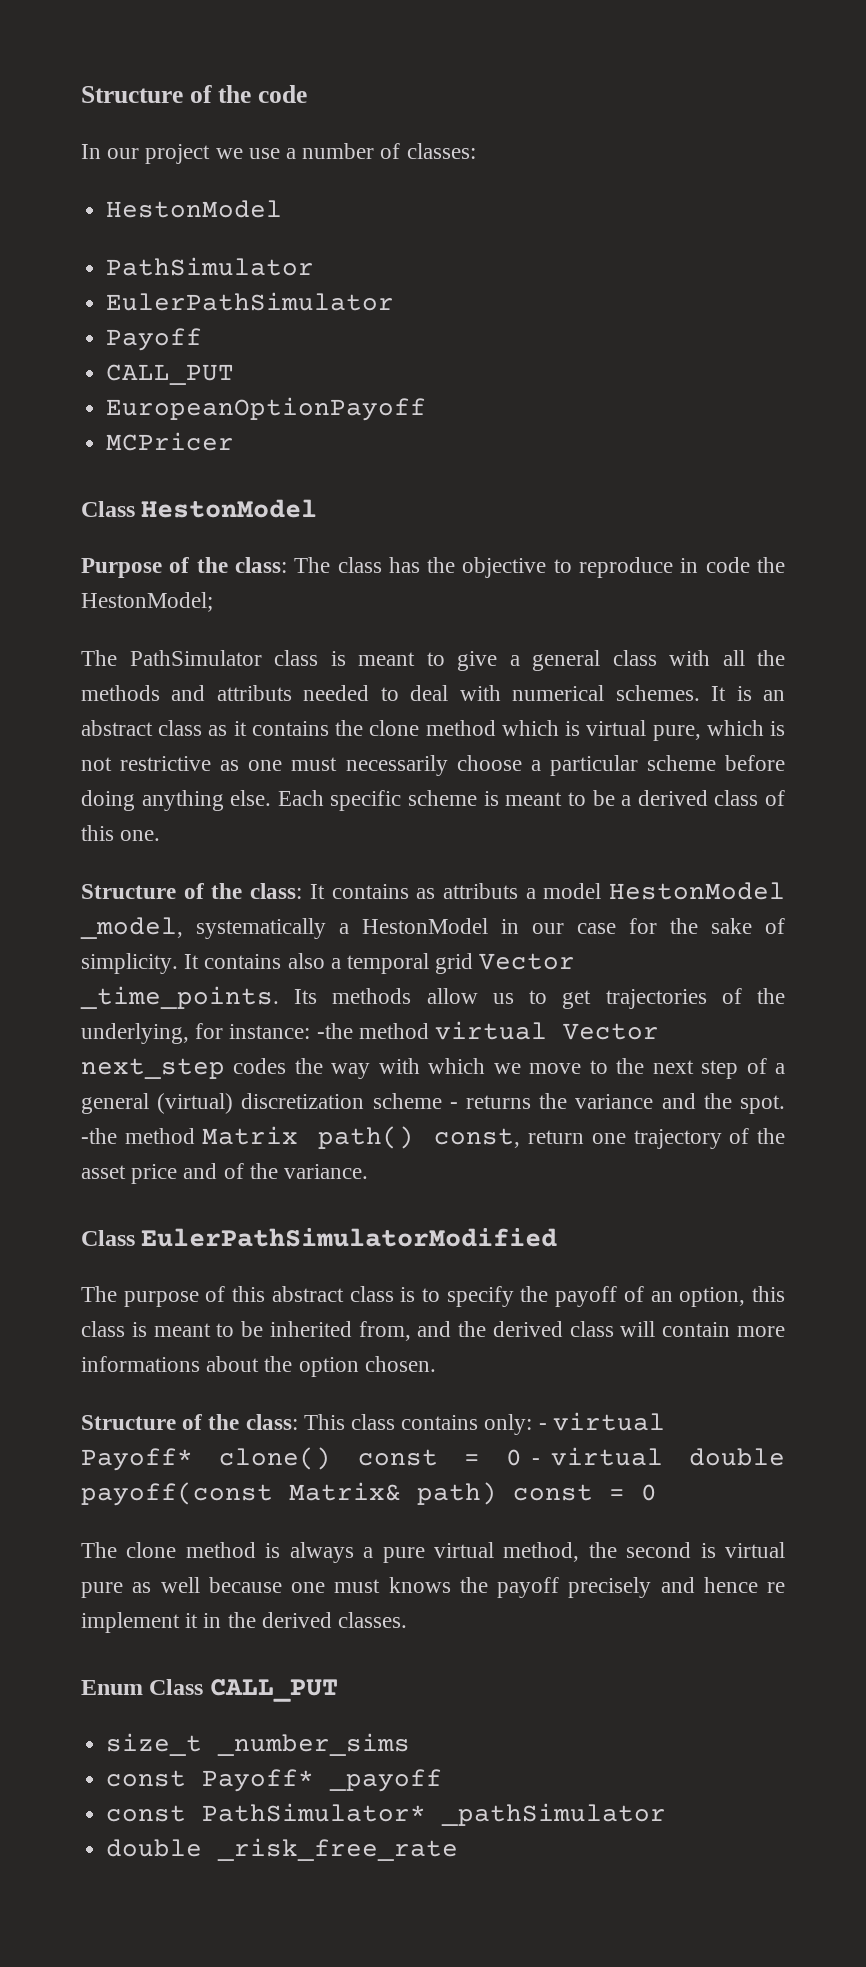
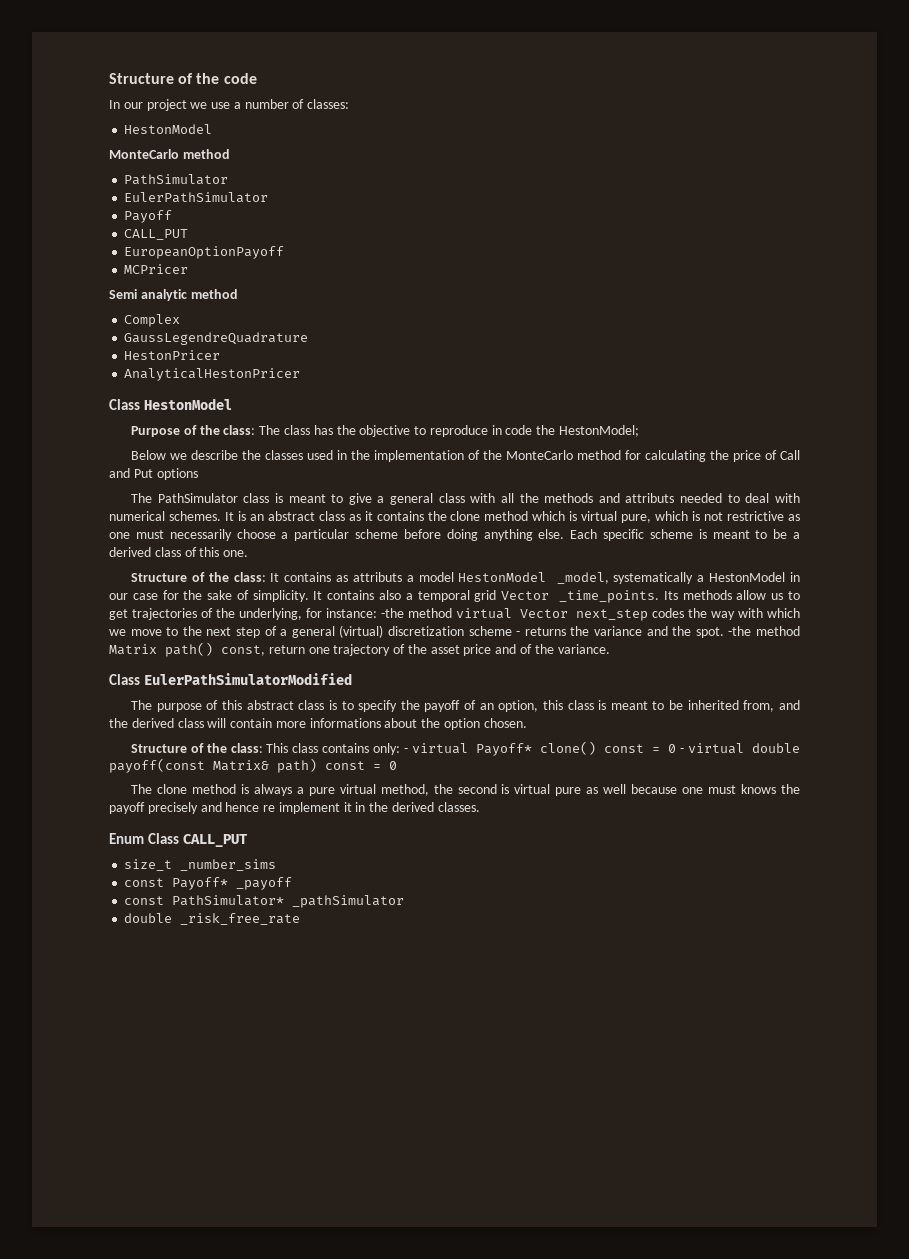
  In our project we use a number of classes:
  HestonModel
+ MonteCarlo method
+ Semi analytic method
+ Complex
+ GaussLegendreQuadrature
+ HestonPricer
+ AnalyticalHestonPricer
+ Below we describe the classes used in the implementation of the MonteCarlo method for calculating the price of Call and Put options

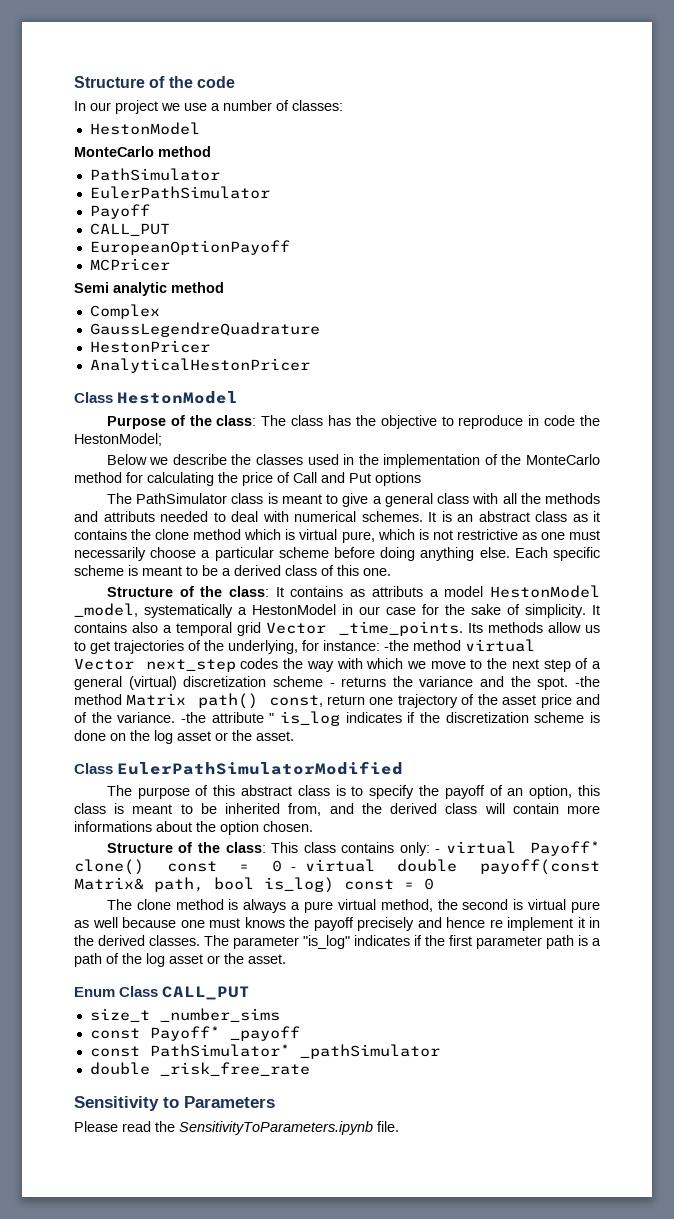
+ -the attribute " is_log indicates if the discretization scheme is done on the log asset or the asset.
- Structure of the class: This class contains only: - virtual Payoff* clone() const = 0 - virtual double payoff(const Matrix& path) const = 0
+ Structure of the class: This class contains only: - virtual Payoff* clone() const = 0 - virtual double payoff(const Matrix& path, bool is_log) const = 0
+ The parameter "is_log" indicates if the first parameter path is a path of the log asset or the asset.
+ Sensitivity to Parameters
+ Please read the SensitivityToParameters.ipynb file.

